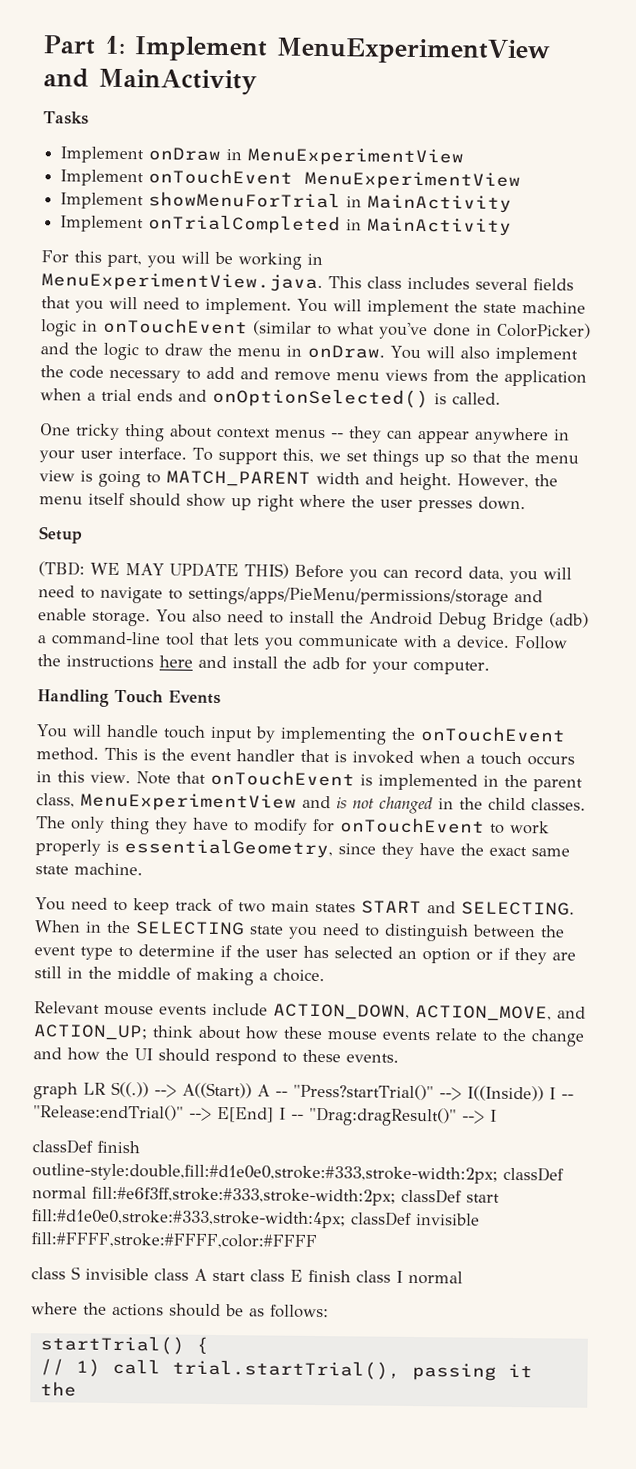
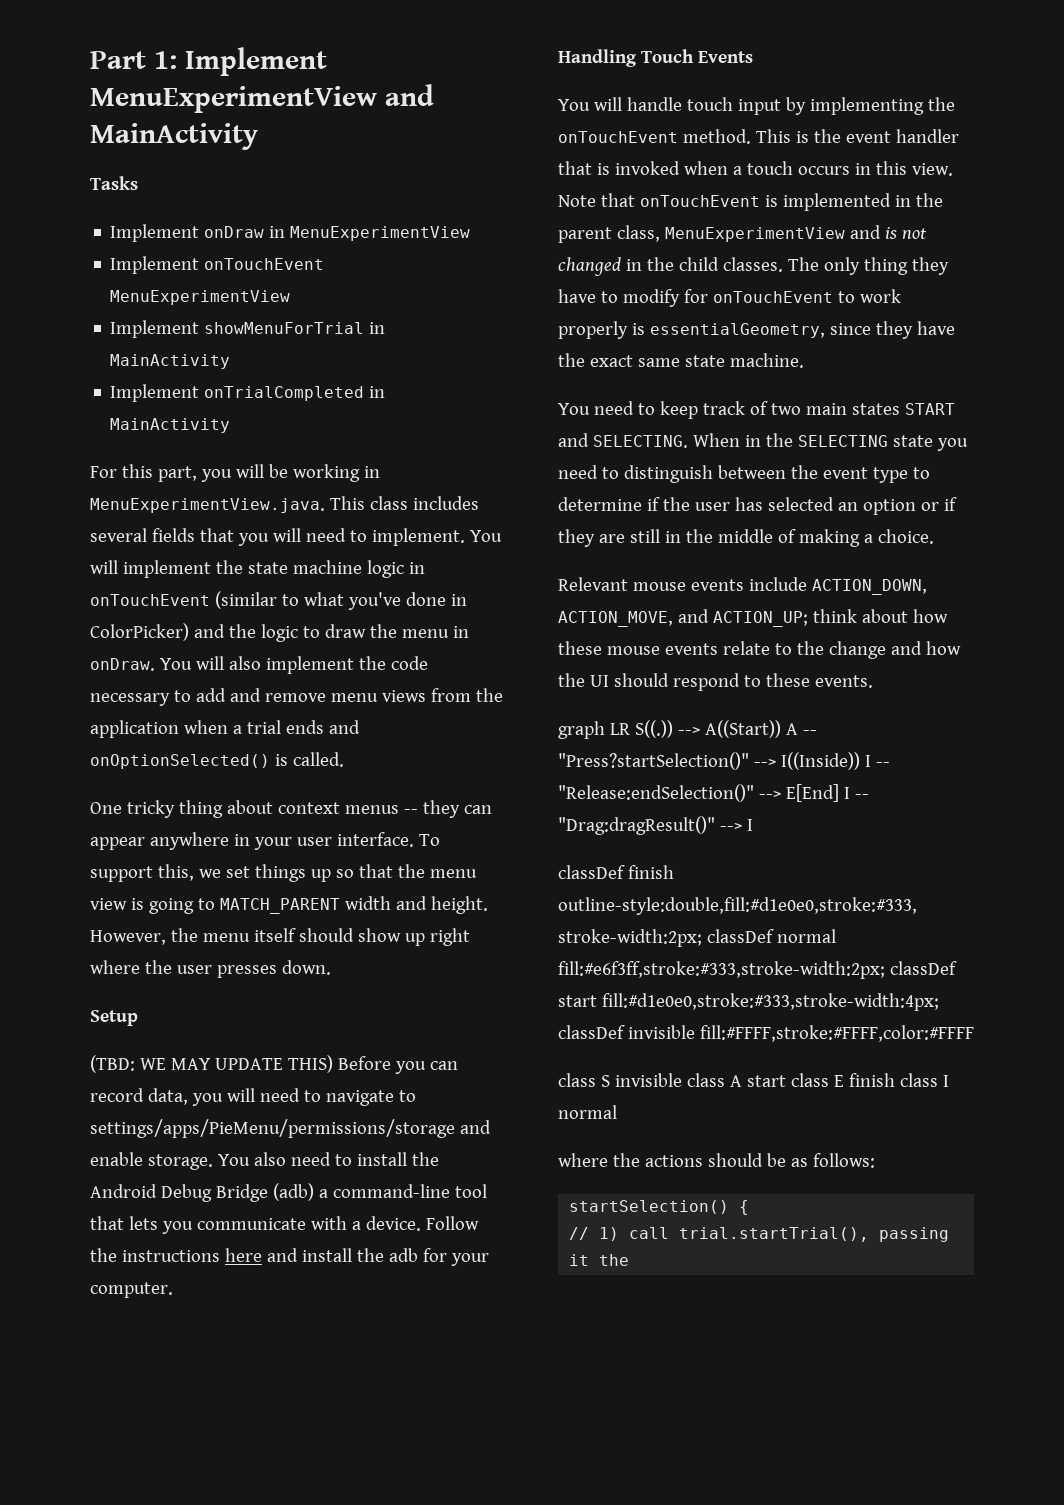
- graph LR S((.)) --> A((Start)) A -- "Press?startTrial()" --> I((Inside)) I -- "Release:endTrial()" --> E[End] I -- "Drag:dragResult()" --> I
+ graph LR S((.)) --> A((Start)) A -- "Press?startSelection()" --> I((Inside)) I -- "Release:endSelection()" --> E[End] I -- "Drag:dragResult()" --> I
- startTrial() {
+ startSelection() {

